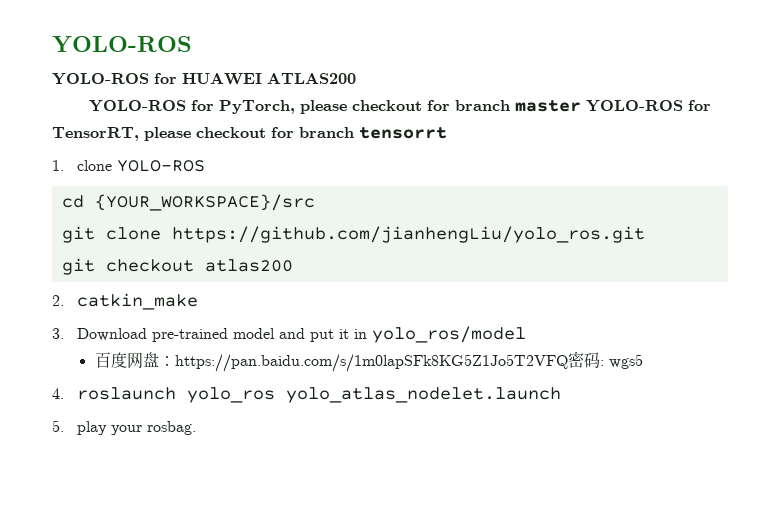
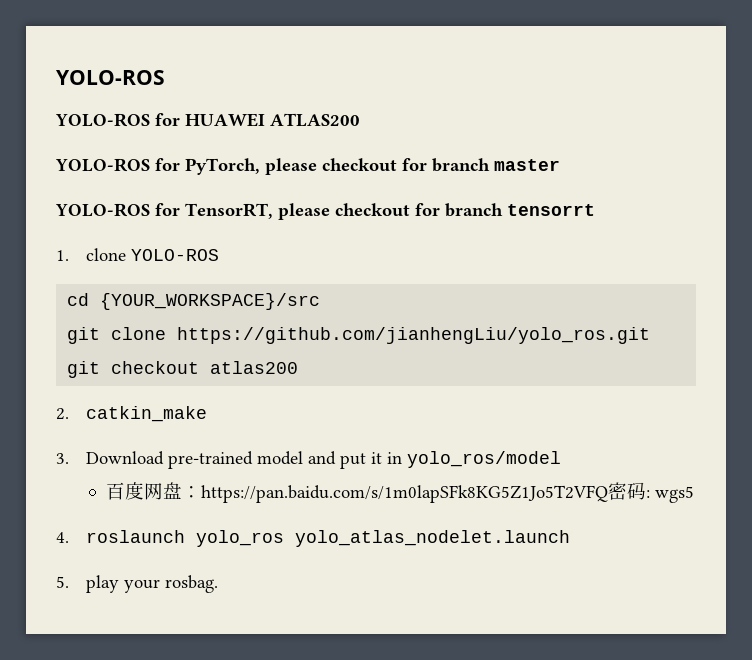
- YOLO-ROS for PyTorch, please checkout for branch master YOLO-ROS for TensorRT, please checkout for branch tensorrt
+ YOLO-ROS for PyTorch, please checkout for branch master
+ YOLO-ROS for TensorRT, please checkout for branch tensorrt

